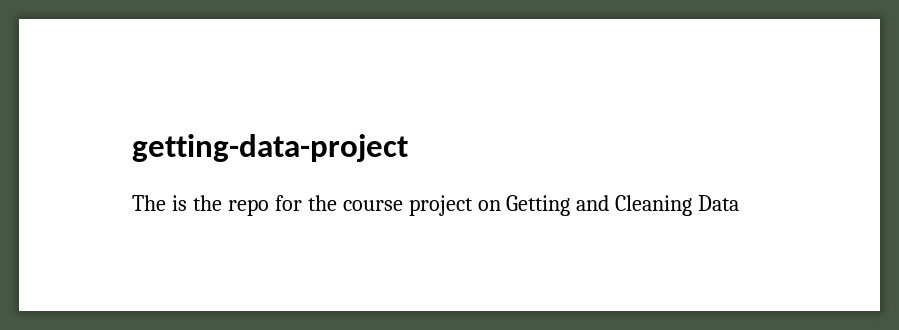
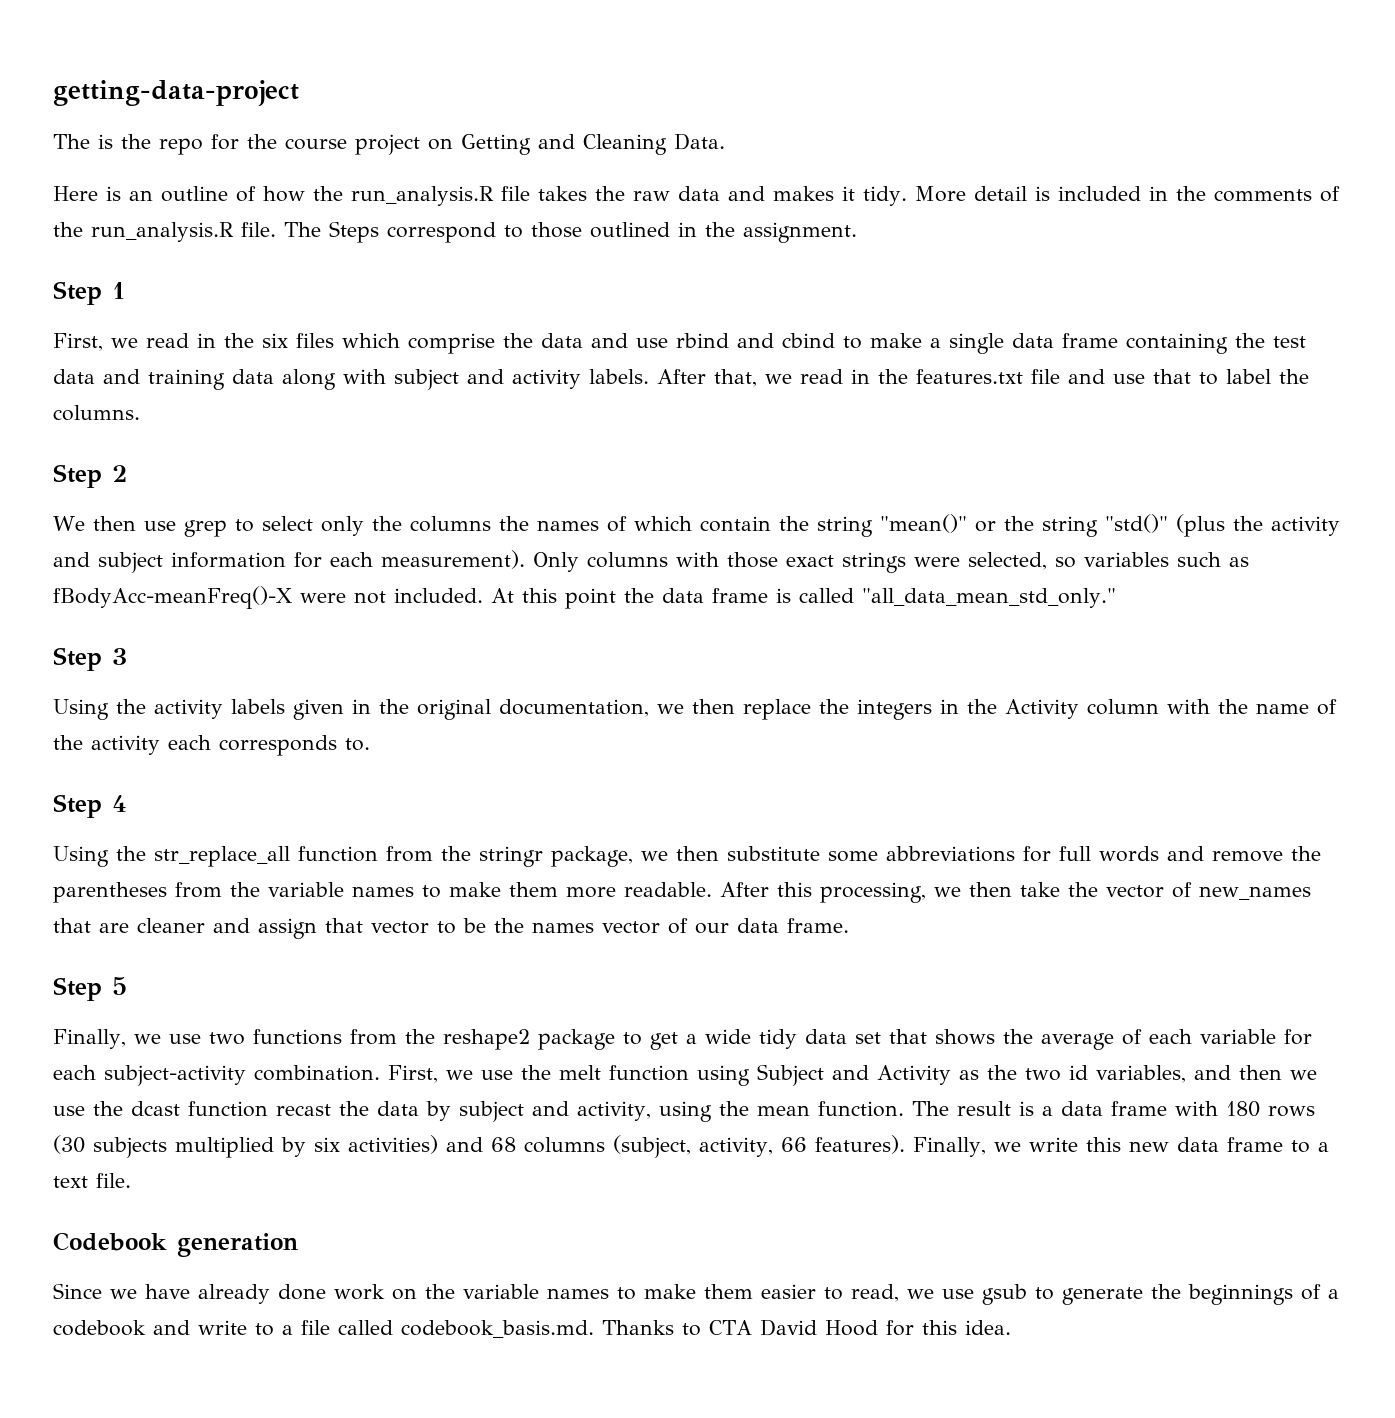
- The is the repo for the course project on Getting and Cleaning Data
+ The is the repo for the course project on Getting and Cleaning Data.
+ Here is an outline of how the run_analysis.R file takes the raw data and makes it tidy. More detail is included in the comments of the run_analysis.R file. The Steps correspond to those outlined in the assignment.
+ Step 1
+ First, we read in the six files which comprise the data and use rbind and cbind to make a single data frame containing the test data and training data along with subject and activity labels. After that, we read in the features.txt file and use that to label the columns.
+ Step 2
+ We then use grep to select only the columns the names of which contain the string "mean()" or the string "std()" (plus the activity and subject information for each measurement). Only columns with those exact strings were selected, so variables such as fBodyAcc-meanFreq()-X were not included. At this point the data frame is called "all_data_mean_std_only."
+ Step 3
+ Using the activity labels given in the original documentation, we then replace the integers in the Activity column with the name of the activity each corresponds to.
+ Step 4
+ Using the str_replace_all function from the stringr package, we then substitute some abbreviations for full words and remove the parentheses from the variable names to make them more readable. After this processing, we then take the vector of new_names that are cleaner and assign that vector to be the names vector of our data frame.
+ Step 5
+ Finally, we use two functions from the reshape2 package to get a wide tidy data set that shows the average of each variable for each subject-activity combination. First, we use the melt function using Subject and Activity as the two id variables, and then we use the dcast function recast the data by subject and activity, using the mean function. The result is a data frame with 180 rows (30 subjects multiplied by six activities) and 68 columns (subject, activity, 66 features). Finally, we write this new data frame to a text file.
+ Codebook generation
+ Since we have already done work on the variable names to make them easier to read, we use gsub to generate the beginnings of a codebook and write to a file called codebook_basis.md. Thanks to CTA David Hood for this idea.

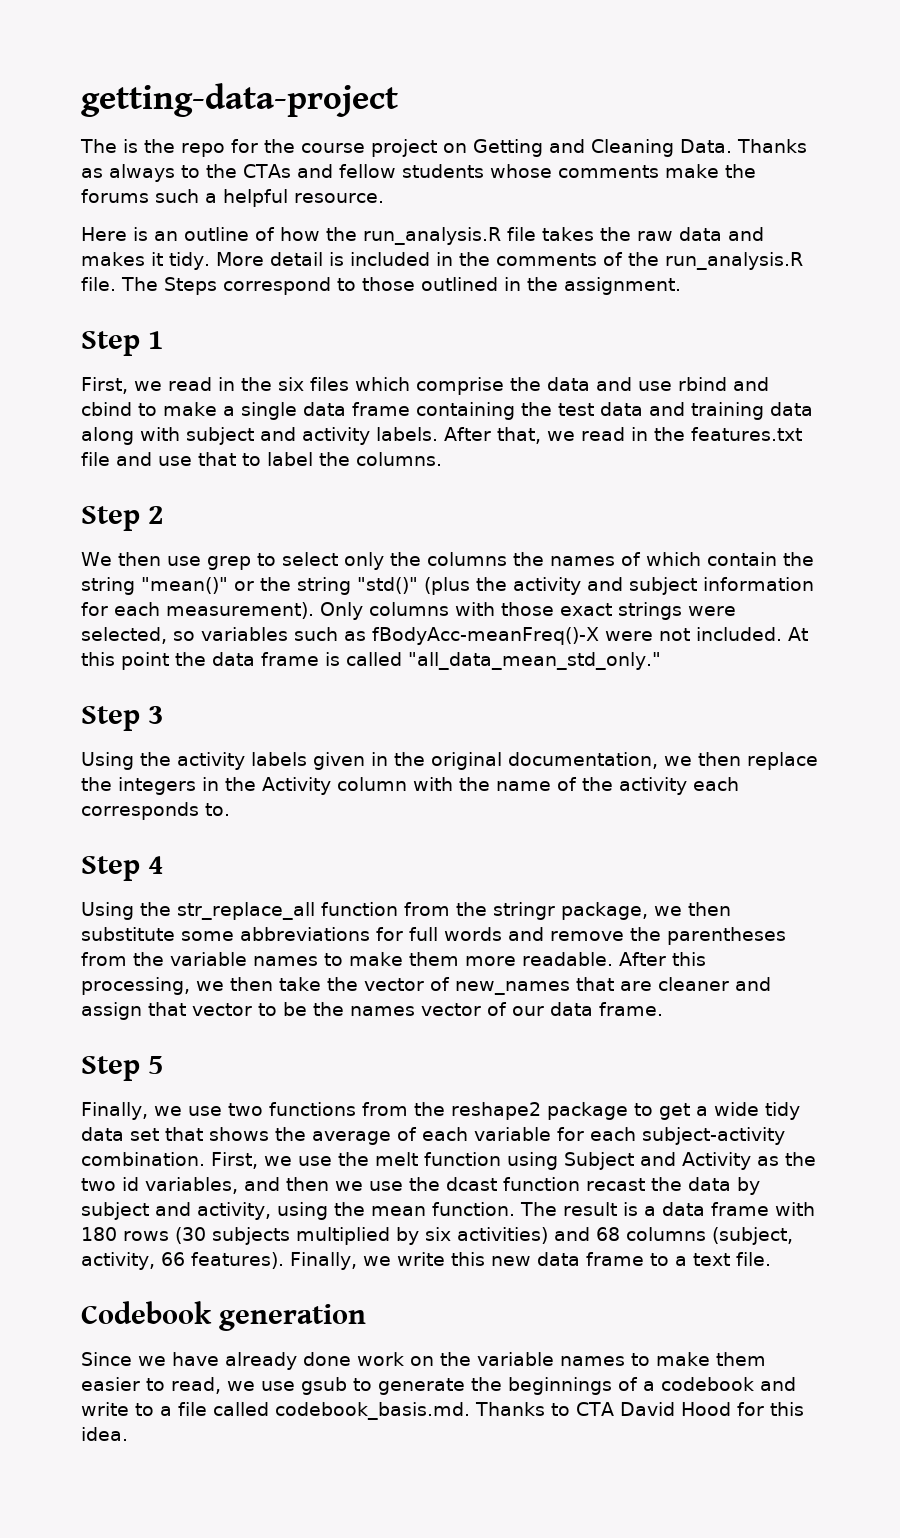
+ Thanks as always to the CTAs and fellow students whose comments make the forums such a helpful resource.

